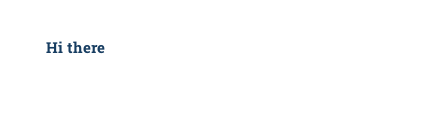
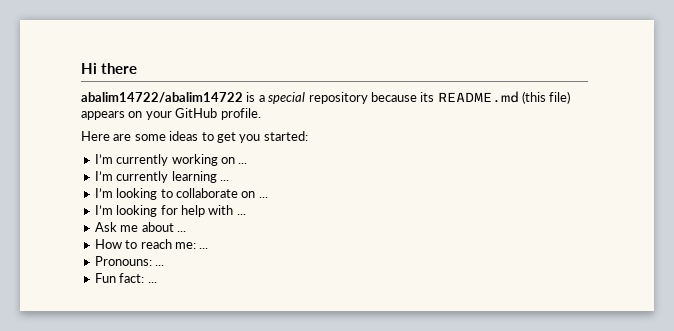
+ abalim14722/abalim14722 is a special repository because its README.md (this file) appears on your GitHub profile.
+ Here are some ideas to get you started:
+ I’m currently working on ...
+ I’m currently learning ...
+ I’m looking to collaborate on ...
+ I’m looking for help with ...
+ Ask me about ...
+ How to reach me: ...
+ Pronouns: ...
+ Fun fact: ...

